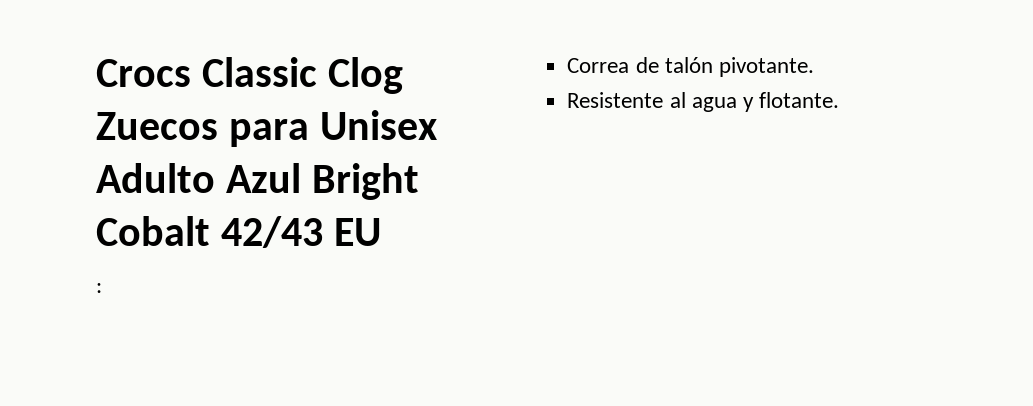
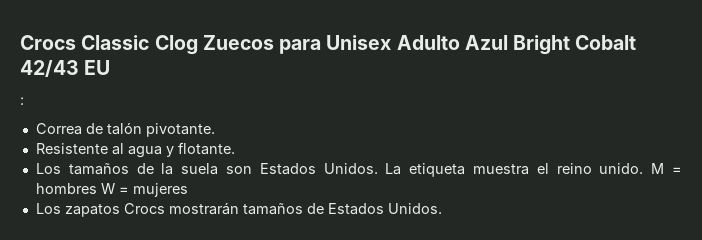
+ Los tamaños de la suela son Estados Unidos. La etiqueta muestra el reino unido. M = hombres W = mujeres
+ Los zapatos Crocs mostrarán tamaños de Estados Unidos.

